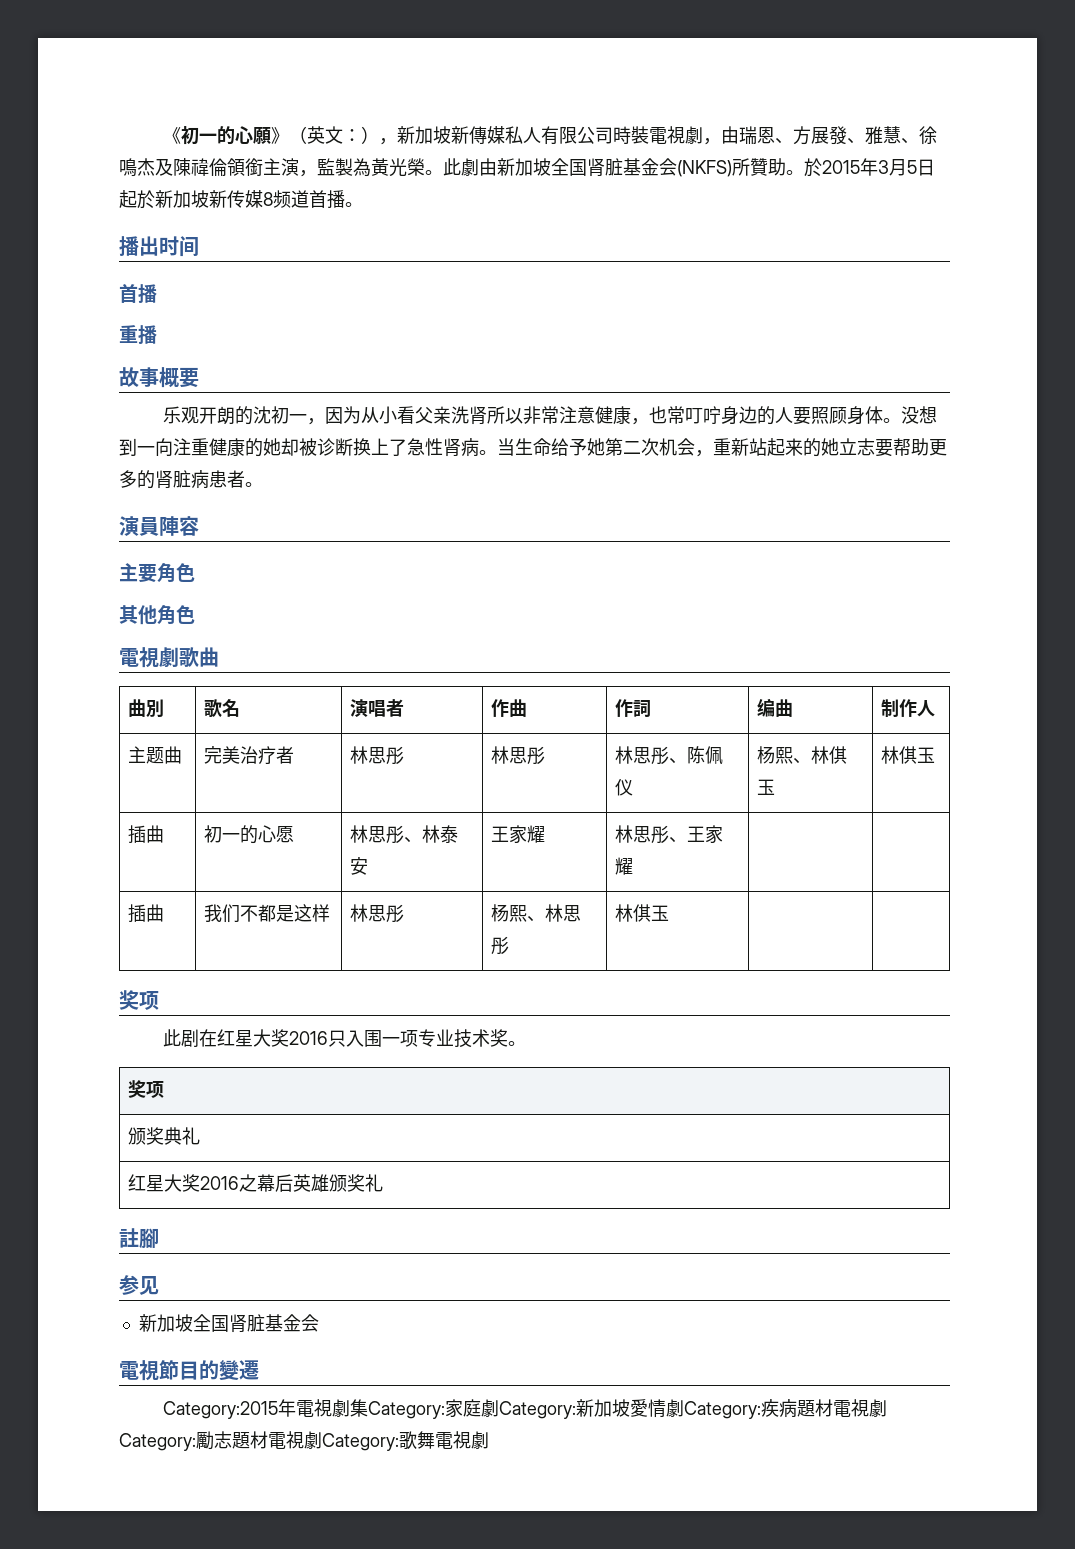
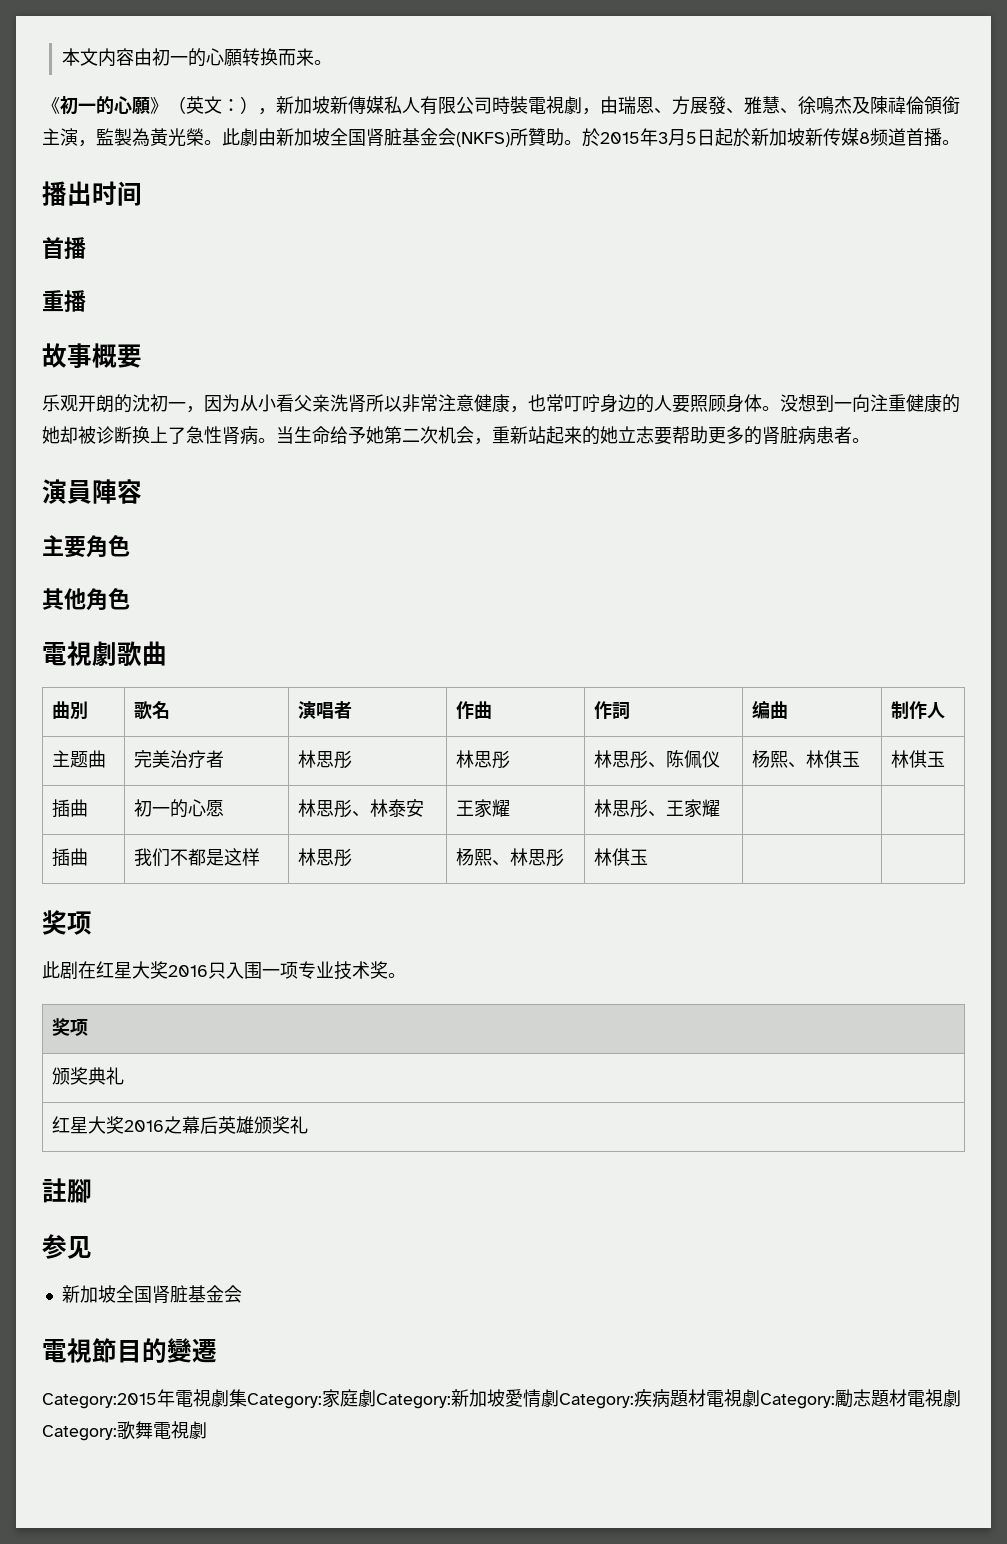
+ 本文内容由初一的心願转换而来。

